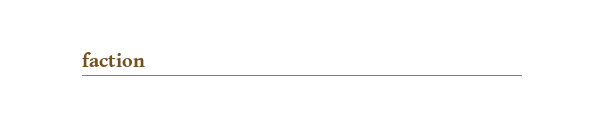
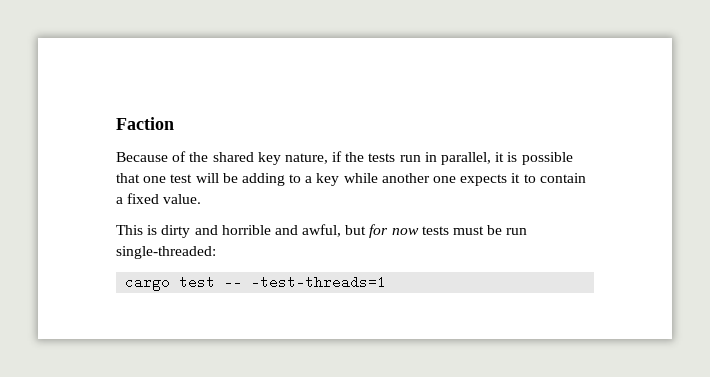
- faction
+ Faction
+ Because of the shared key nature, if the tests run in parallel, it is possible that one test will be adding to a key while another one expects it to contain a fixed value.
+ This is dirty and horrible and awful, but for now tests must be run single-threaded:
+ cargo test -- -test-threads=1

